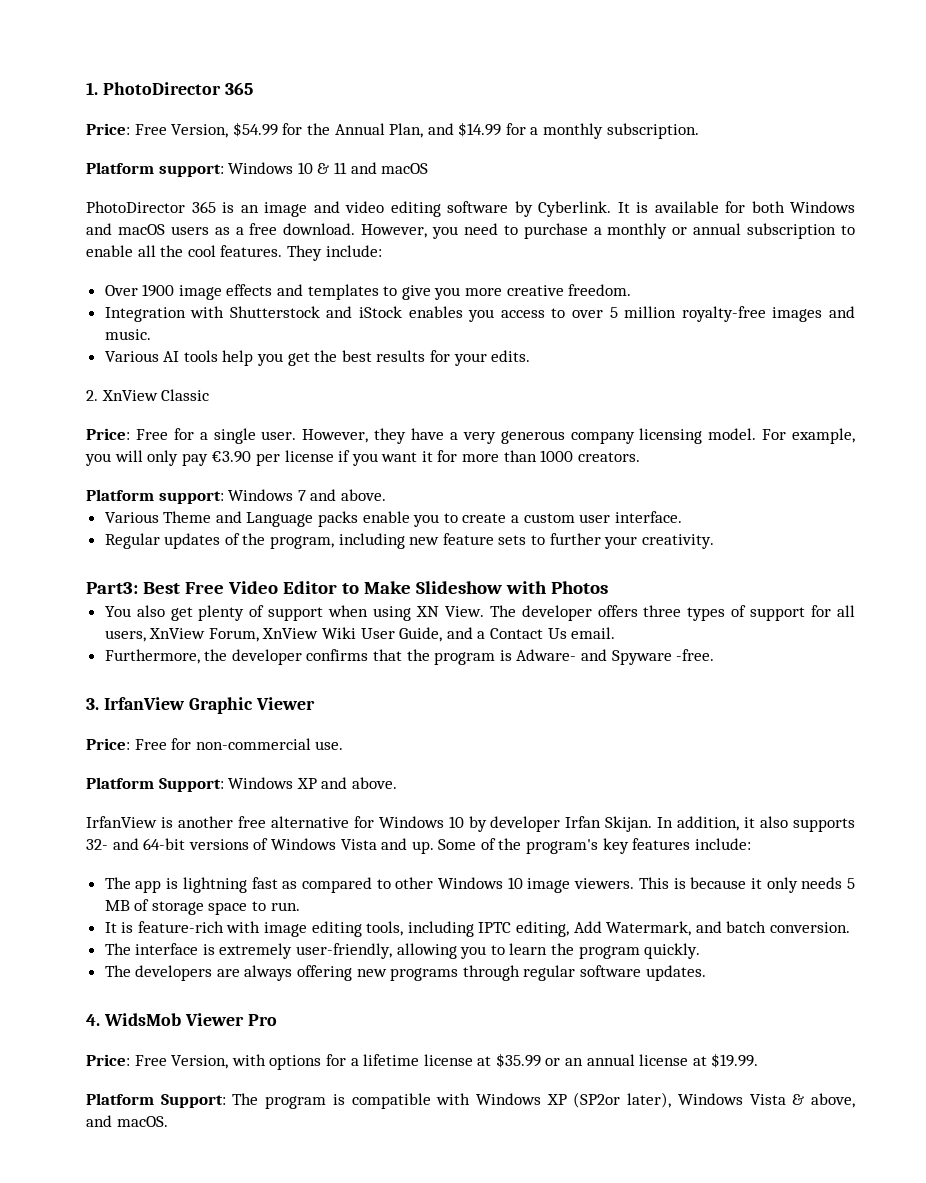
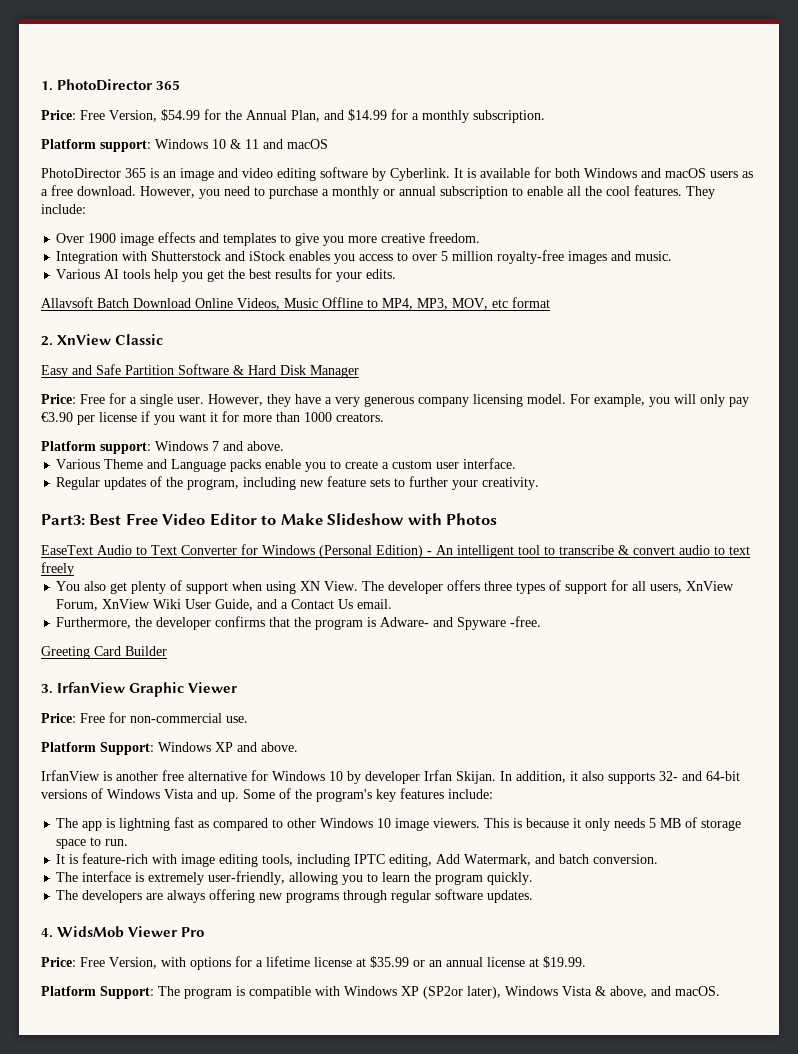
+ Allavsoft Batch Download Online Videos, Music Offline to MP4, MP3, MOV, etc format
  2. XnView Classic
+ Easy and Safe Partition Software & Hard Disk Manager
+ EaseText Audio to Text Converter for Windows (Personal Edition) - An intelligent tool to transcribe & convert audio to text freely
+ Greeting Card Builder

